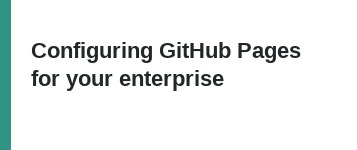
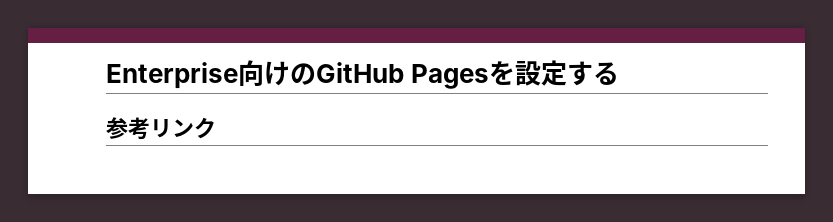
- Configuring GitHub Pages for your enterprise
+ Enterprise向けのGitHub Pagesを設定する
+ 参考リンク

